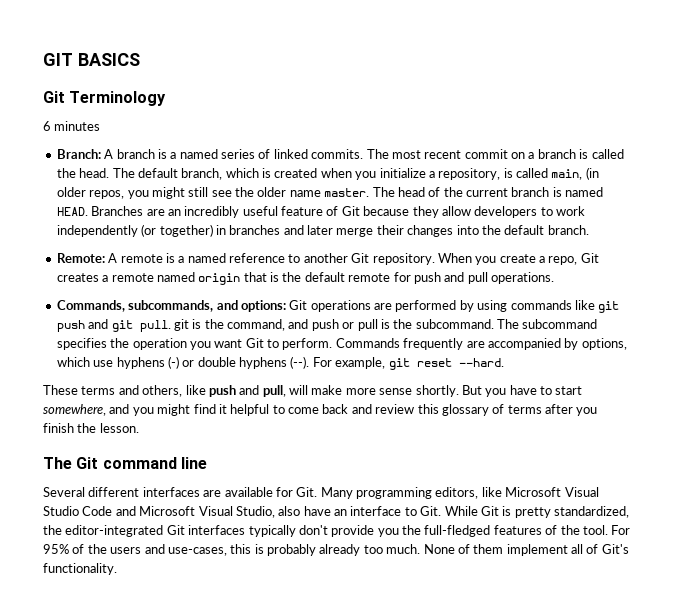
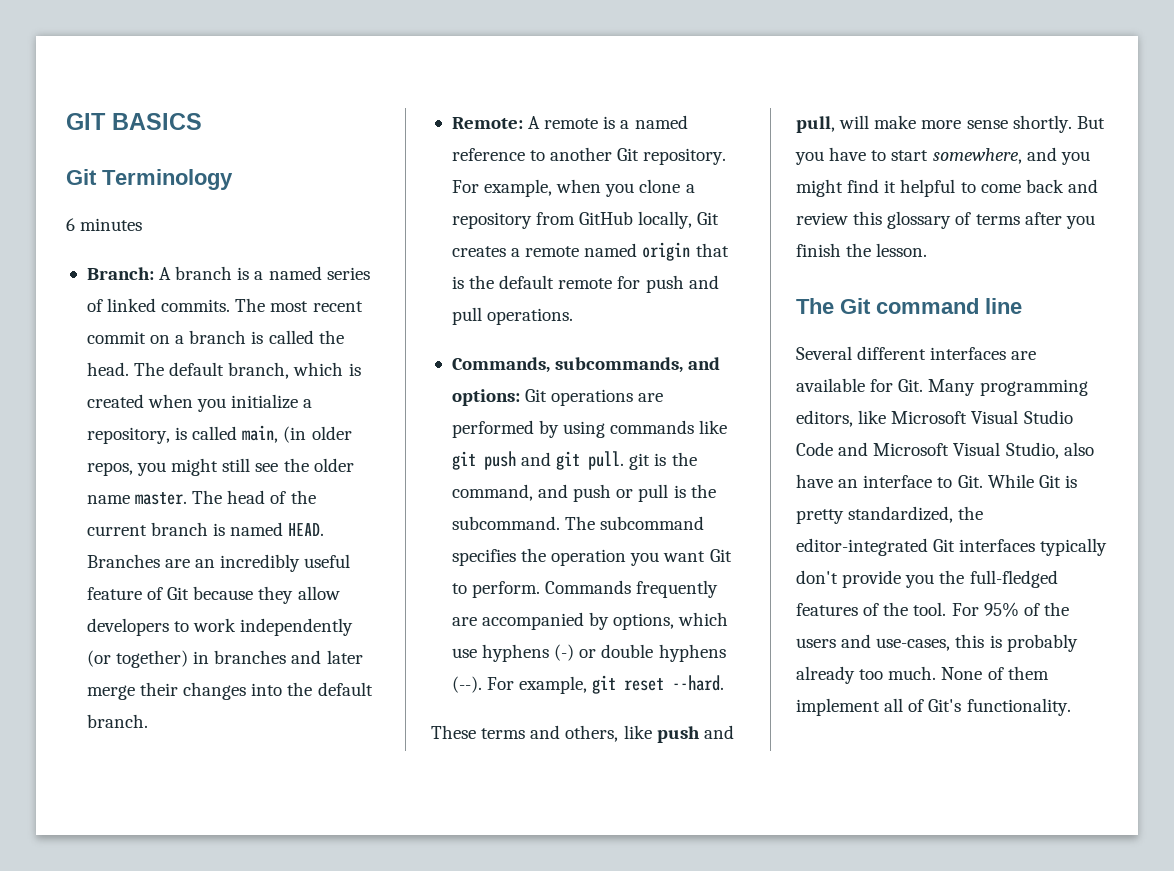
- When you create a repo, Git creates a remote named origin that is the default remote for push and pull operations.
+ For example, when you clone a repository from GitHub locally, Git creates a remote named origin that is the default remote for push and pull operations.

